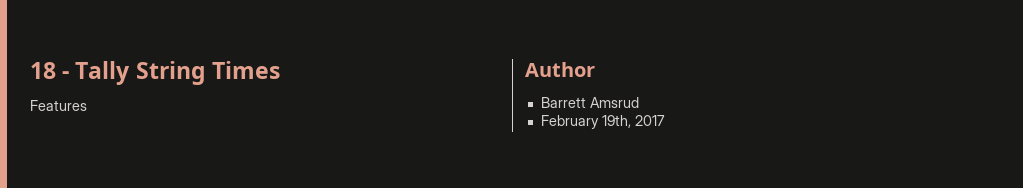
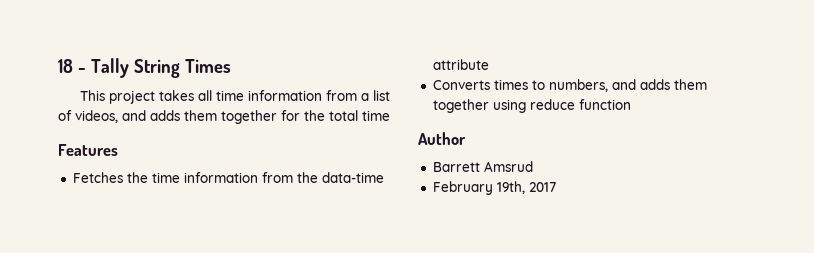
+ This project takes all time information from a list of videos, and adds them together for the total time
  Features
+ Fetches the time information from the data-time attribute
+ Converts times to numbers, and adds them together using reduce function

